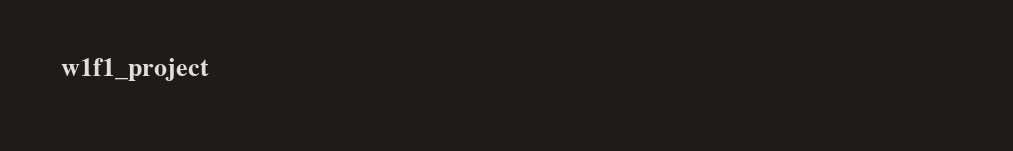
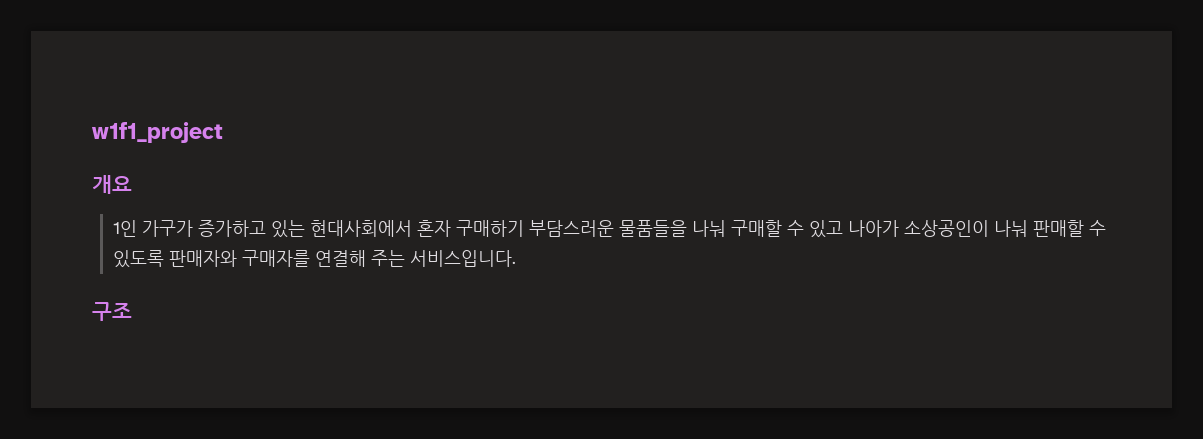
+ 개요
+ 1인 가구가 증가하고 있는 현대사회에서 혼자 구매하기 부담스러운 물품들을 나눠 구매할 수 있고 나아가 소상공인이 나눠 판매할 수 있도록 판매자와 구매자를 연결해 주는 서비스입니다.
+ 구조

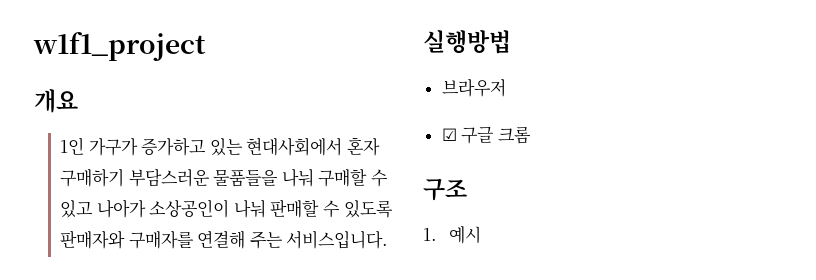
+ 실행방법
+ 브라우저
+ ☑ 구글 크롬
+ 1. 예시

